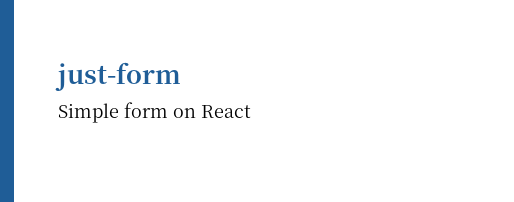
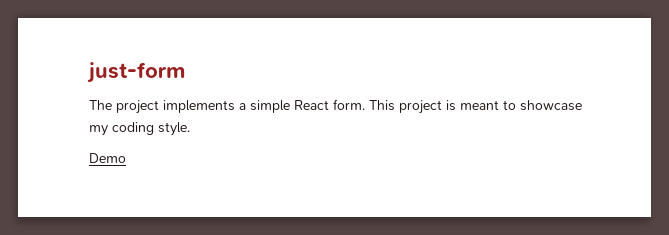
- Simple form on React
+ The project implements a simple React form. This project is meant to showcase my coding style.
+ Demo

